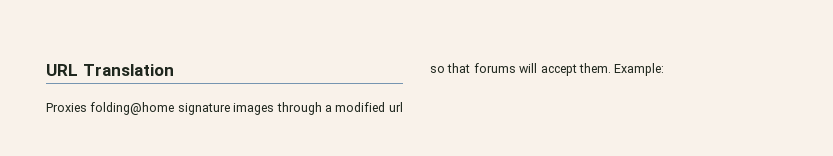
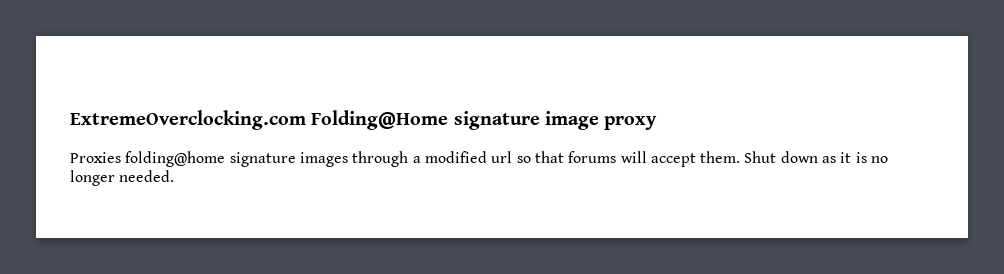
- URL Translation
+ ExtremeOverclocking.com Folding@Home signature image proxy
- Example:
+ Shut down as it is no longer needed.

